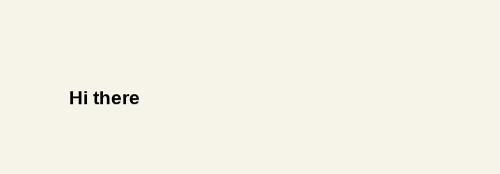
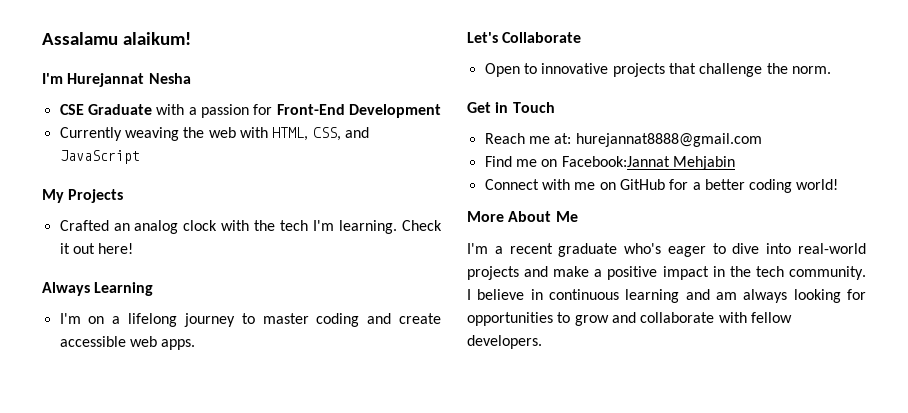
- Hi there
+ Assalamu alaikum!
+ I'm Hurejannat Nesha
+ CSE Graduate with a passion for Front-End Development
+ Currently weaving the web with HTML, CSS, and JavaScript
+ My Projects
+ Crafted an analog clock with the tech I'm learning. Check it out here!
+ Always Learning
+ I'm on a lifelong journey to master coding and create accessible web apps.
+ Let's Collaborate
+ Open to innovative projects that challenge the norm.
+ Get in Touch
+ Reach me at: hurejannat8888@gmail.com
+ Find me on Facebook:Jannat Mehjabin
+ Connect with me on GitHub for a better coding world!
+ More About Me
+ I'm a recent graduate who's eager to dive into real-world projects and make a positive impact in the tech community. I believe in continuous learning and am always looking for opportunities to grow and collaborate with fellow developers.

